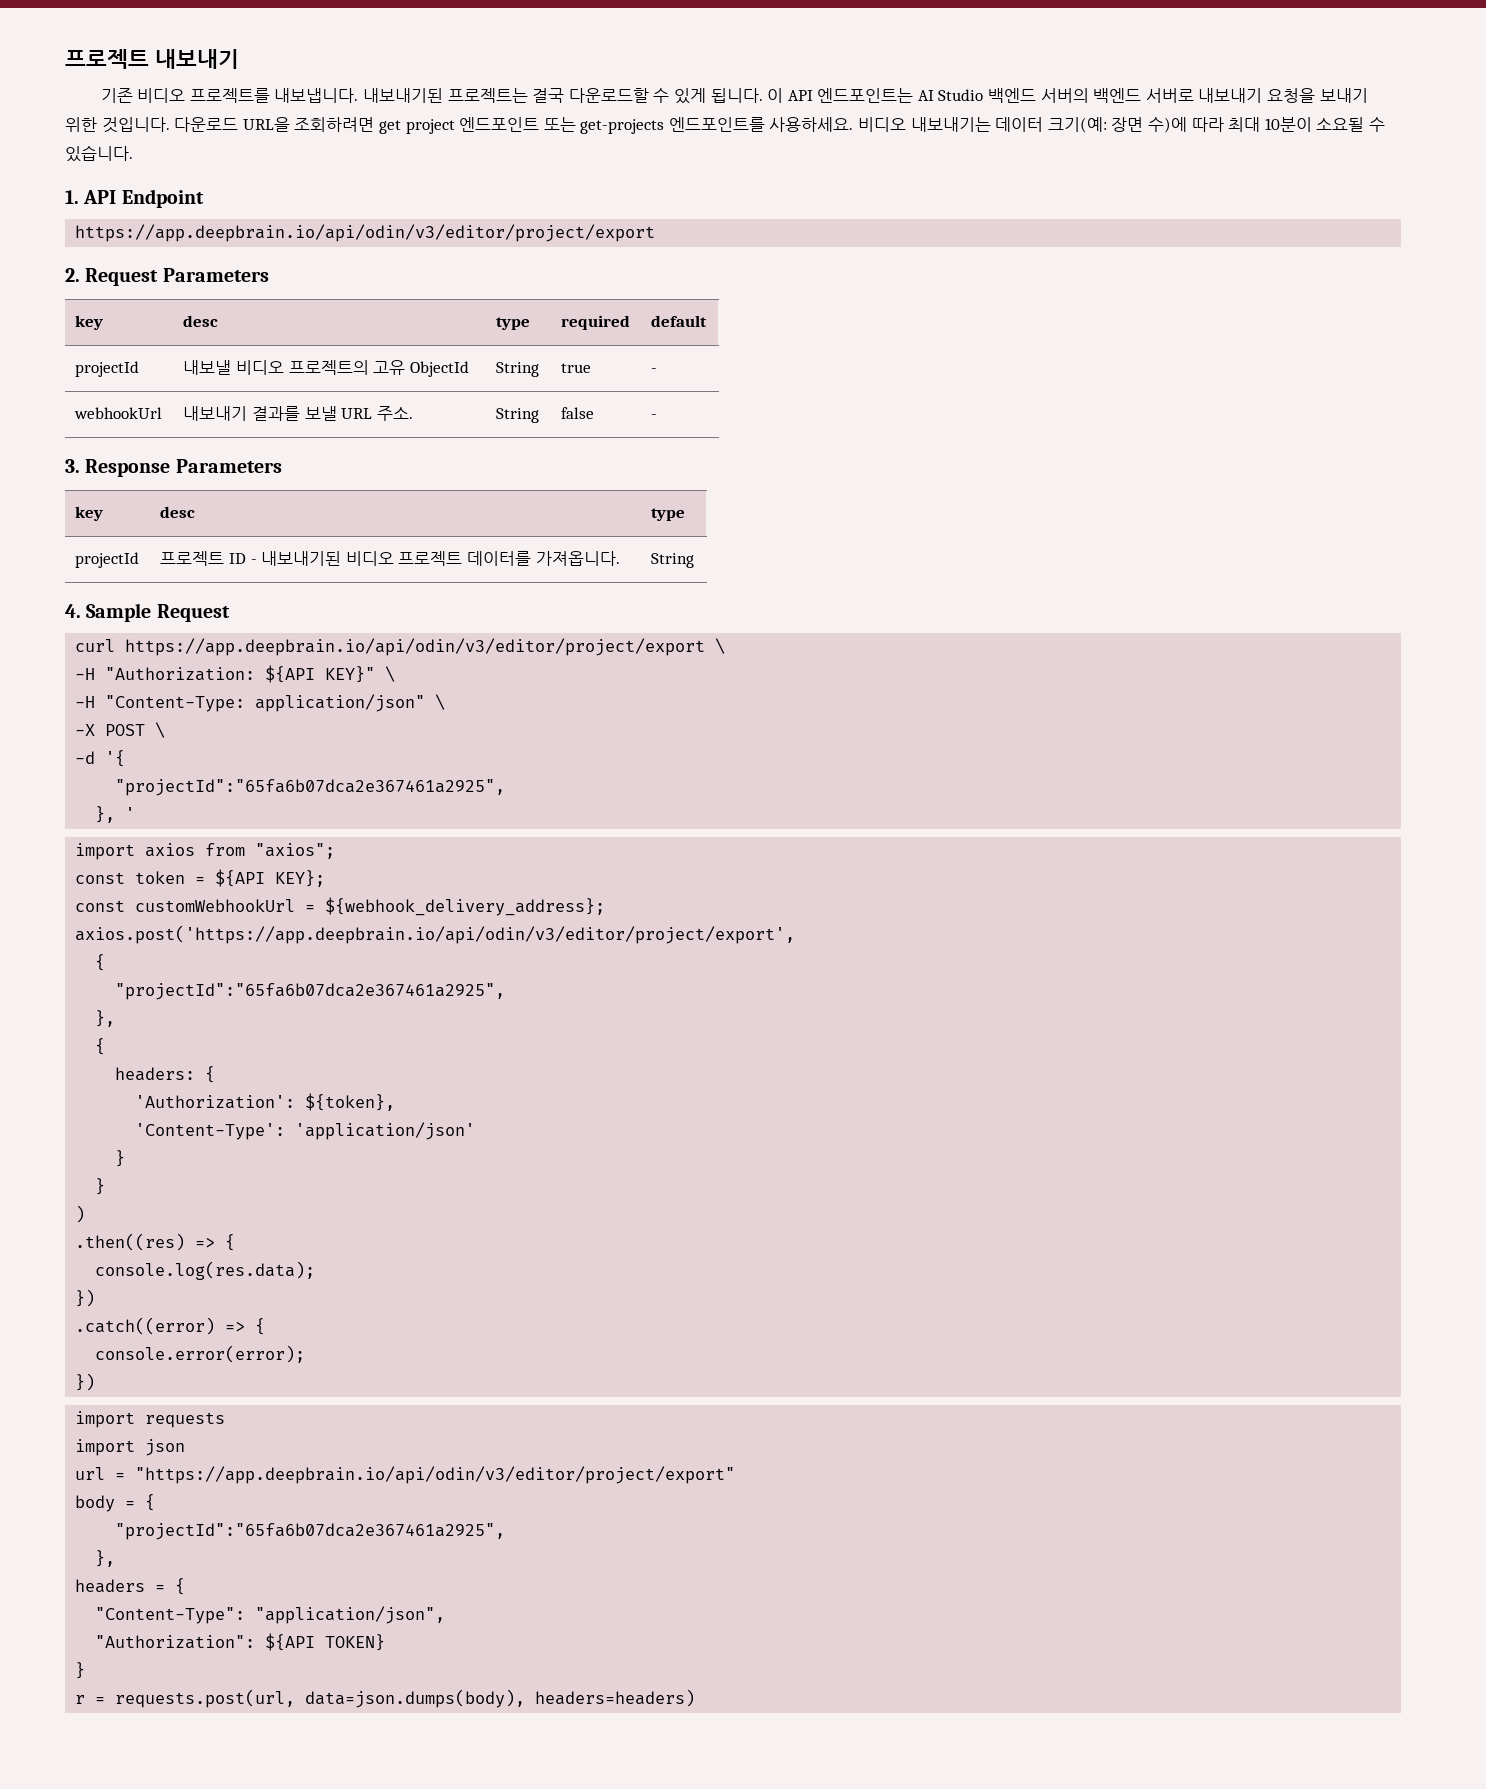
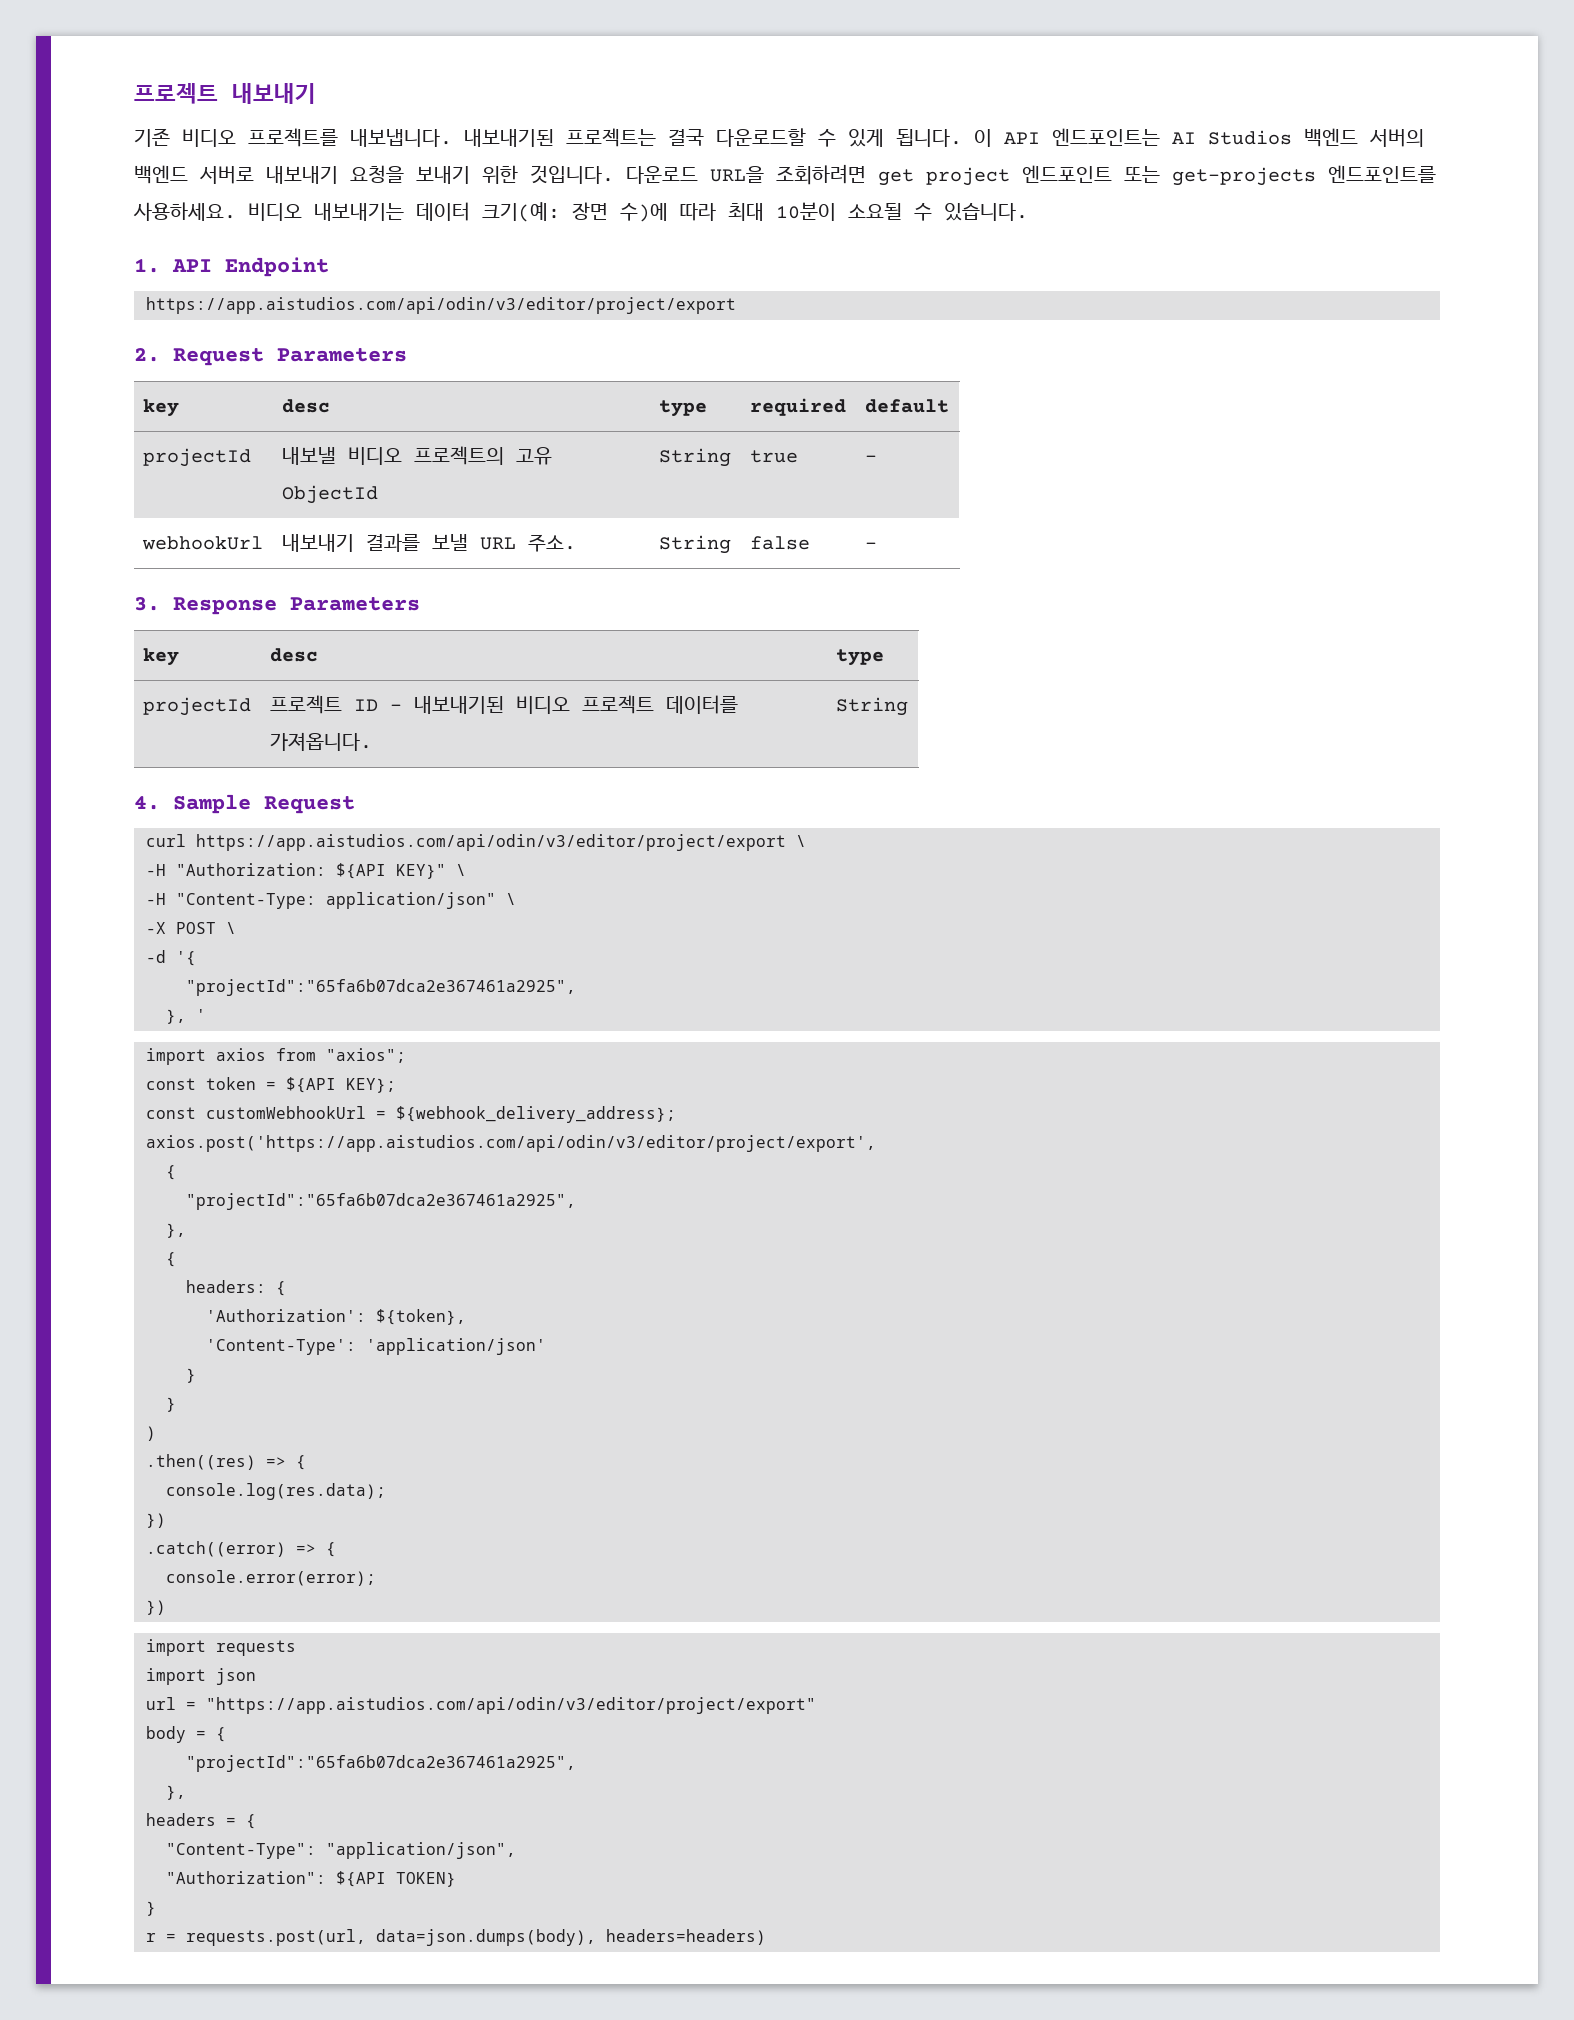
- 이 API 엔드포인트는 AI Studio 백엔드 서버의 백엔드 서버로 내보내기 요청을 보내기 위한 것입니다.
+ 이 API 엔드포인트는 AI Studios 백엔드 서버의 백엔드 서버로 내보내기 요청을 보내기 위한 것입니다.
  1. API Endpoint
- https://app.deepbrain.io/api/odin/v3/editor/project/export
+ https://app.aistudios.com/api/odin/v3/editor/project/export
- curl https://app.deepbrain.io/api/odin/v3/editor/project/export \
+ curl https://app.aistudios.com/api/odin/v3/editor/project/export \
- axios.post('https://app.deepbrain.io/api/odin/v3/editor/project/export',
+ axios.post('https://app.aistudios.com/api/odin/v3/editor/project/export',
- url = "https://app.deepbrain.io/api/odin/v3/editor/project/export"
+ url = "https://app.aistudios.com/api/odin/v3/editor/project/export"

